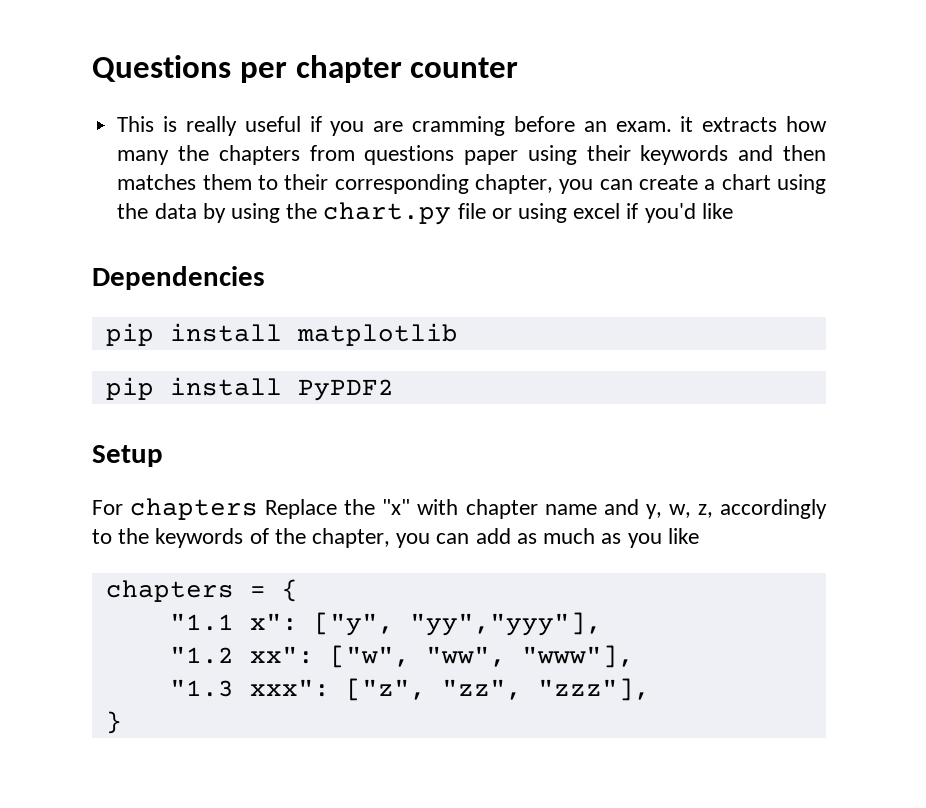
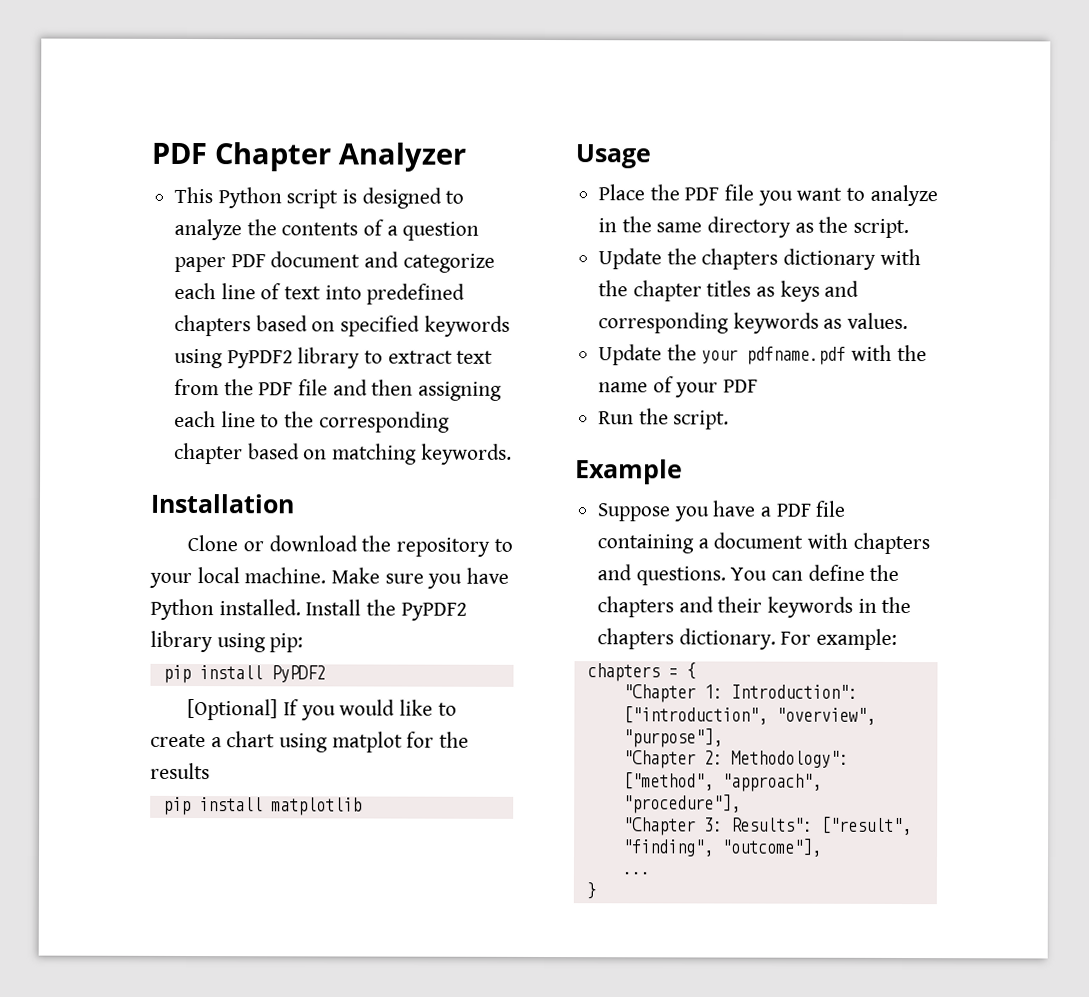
- Questions per chapter counter
- This is really useful if you are cramming before an exam. it extracts how many the chapters from questions paper using their keywords and then matches them to their corresponding chapter, you can create a chart using the data by using the chart.py file or using excel if you'd like
- Dependencies
+ PDF Chapter Analyzer
+ This Python script is designed to analyze the contents of a question paper PDF document and categorize each line of text into predefined chapters based on specified keywords using PyPDF2 library to extract text from the PDF file and then assigning each line to the corresponding chapter based on matching keywords.
+ Installation
+ Clone or download the repository to your local machine. Make sure you have Python installed. Install the PyPDF2 library using pip:
+ pip install PyPDF2
+ [Optional] If you would like to create a chart using matplot for the results
  pip install matplotlib
- pip install PyPDF2
- Setup
- For chapters Replace the "x" with chapter name and y, w, z, accordingly to the keywords of the chapter, you can add as much as you like
+ Usage
+ Place the PDF file you want to analyze in the same directory as the script.
+ Update the chapters dictionary with the chapter titles as keys and corresponding keywords as values.
+ Update the your pdfname.pdf with the name of your PDF
+ Run the script.
+ Example
+ Suppose you have a PDF file containing a document with chapters and questions. You can define the chapters and their keywords in the chapters dictionary. For example:
  chapters = {
- "1.1 x": ["y", "yy","yyy"],
- "1.2 xx": ["w", "ww", "www"],
- "1.3 xxx": ["z", "zz", "zzz"],
+ "Chapter 1: Introduction": ["introduction", "overview", "purpose"],
+ "Chapter 2: Methodology": ["method", "approach", "procedure"],
+ "Chapter 3: Results": ["result", "finding", "outcome"],
+ ...

